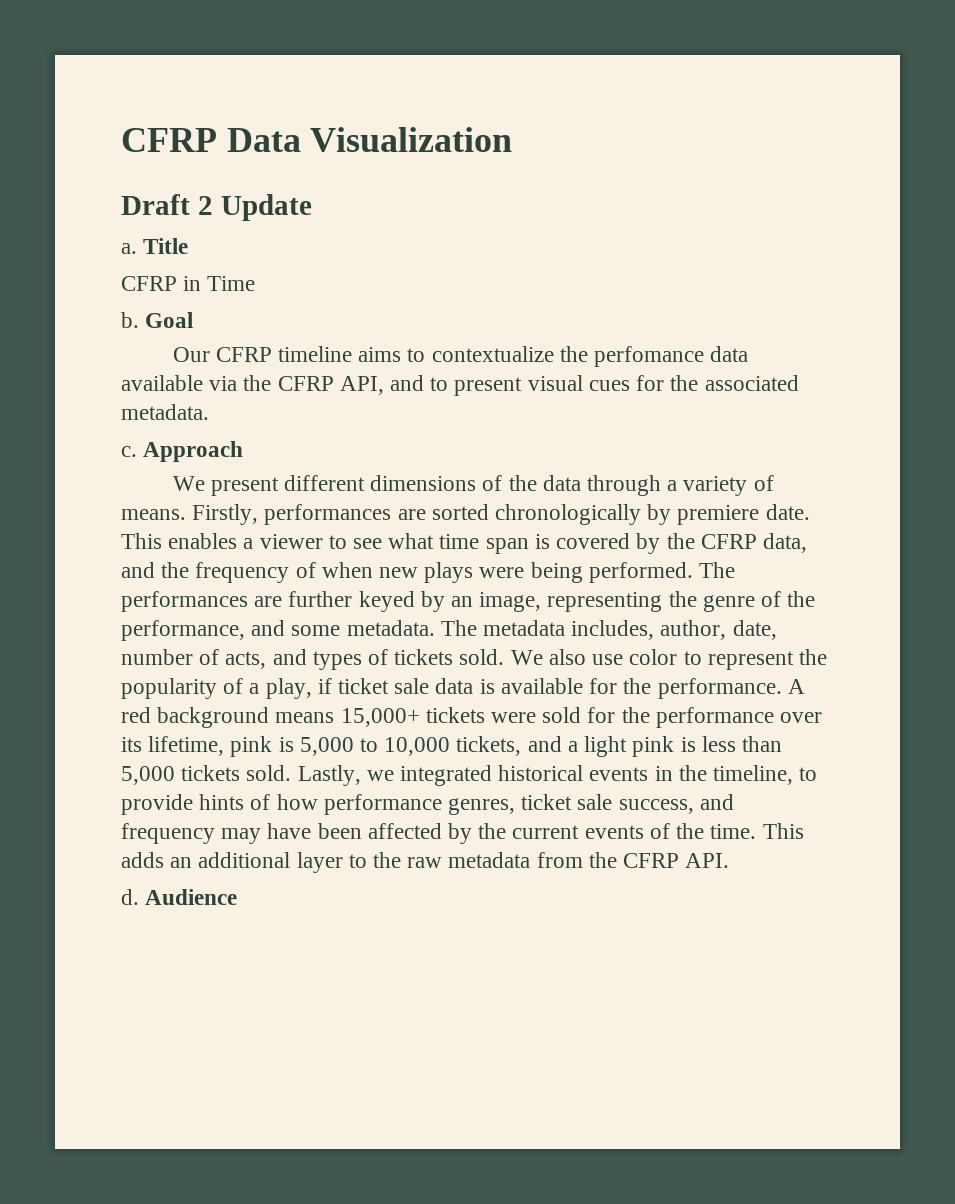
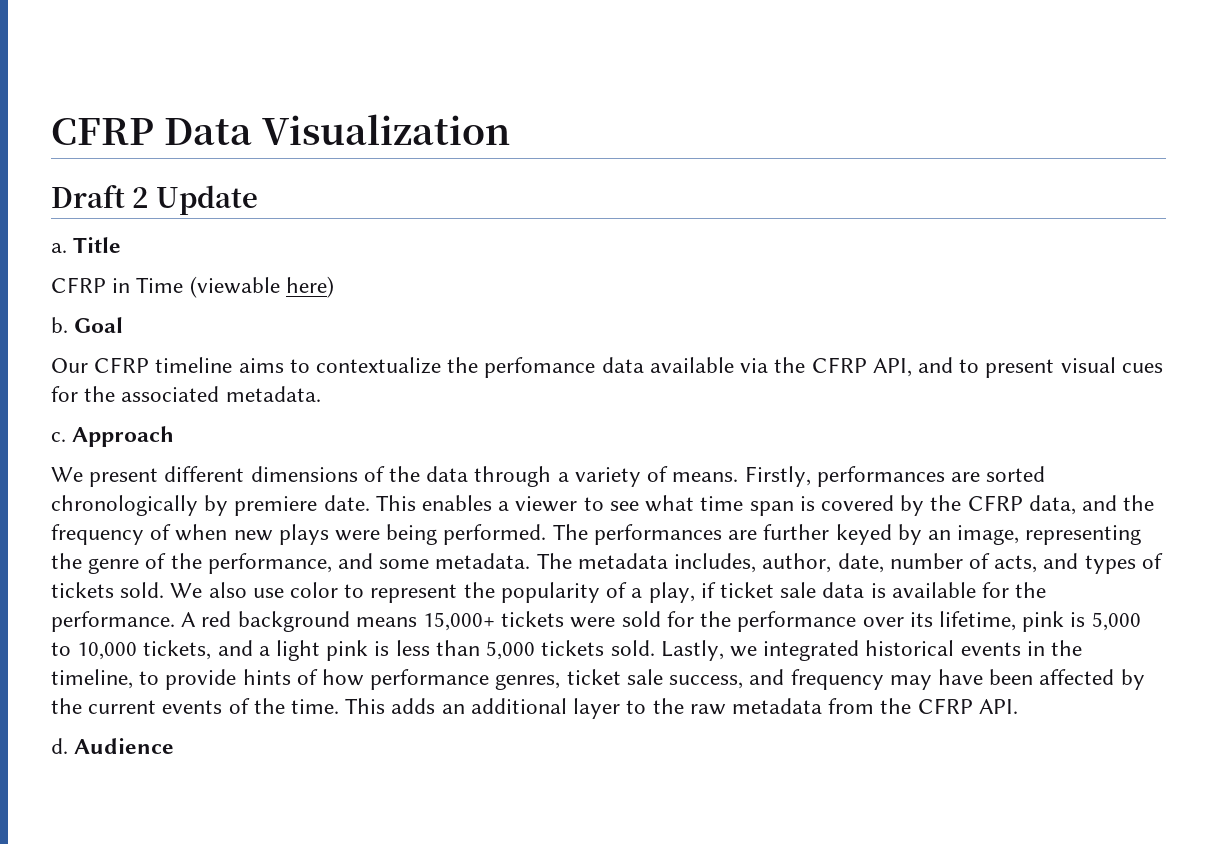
- CFRP in Time
+ CFRP in Time (viewable here)

